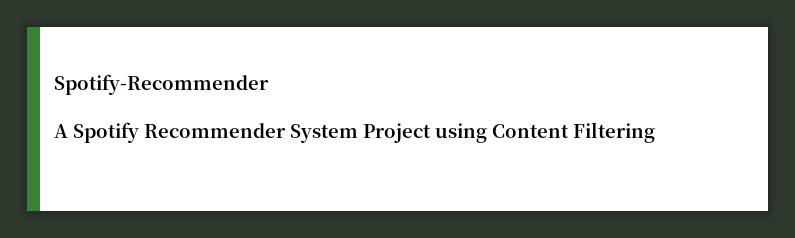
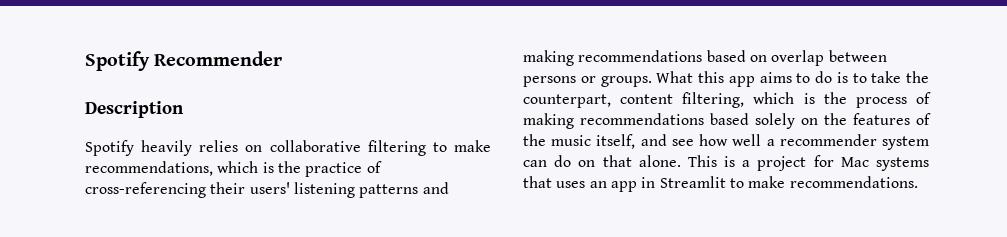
- Spotify-Recommender
- A Spotify Recommender System Project using Content Filtering
+ Spotify Recommender
+ Description
+ Spotify heavily relies on collaborative filtering to make recommendations, which is the practice of cross-referencing their users' listening patterns and making recommendations based on overlap between persons or groups. What this app aims to do is to take the counterpart, content filtering, which is the process of making recommendations based solely on the features of the music itself, and see how well a recommender system can do on that alone. This is a project for Mac systems that uses an app in Streamlit to make recommendations.

